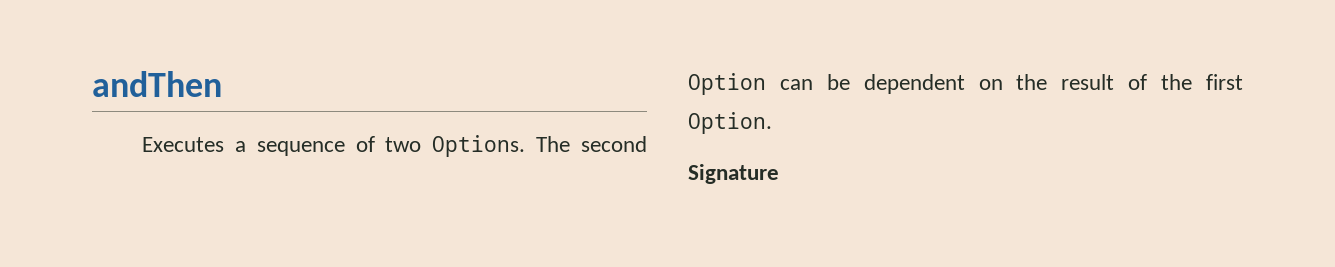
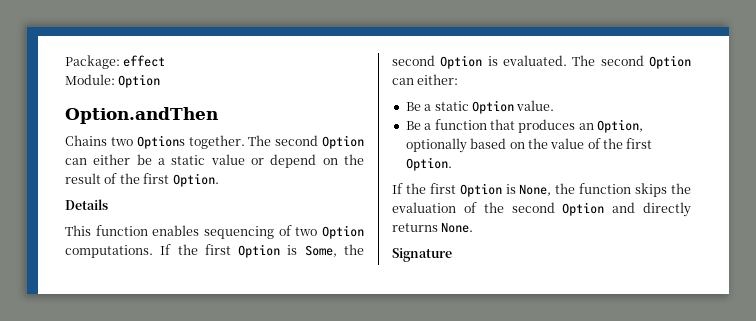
- andThen
- Executes a sequence of two Options. The second Option can be dependent on the result of the first Option.
+ Package: effect
+ Module: Option
+ Option.andThen
+ Chains two Options together. The second Option can either be a static value or depend on the result of the first Option.
+ Details
+ This function enables sequencing of two Option computations. If the first Option is Some, the second Option is evaluated. The second Option can either:
+ Be a static Option value.
+ Be a function that produces an Option, optionally based on the value of the first Option.
+ If the first Option is None, the function skips the evaluation of the second Option and directly returns None.

